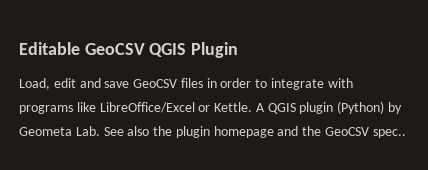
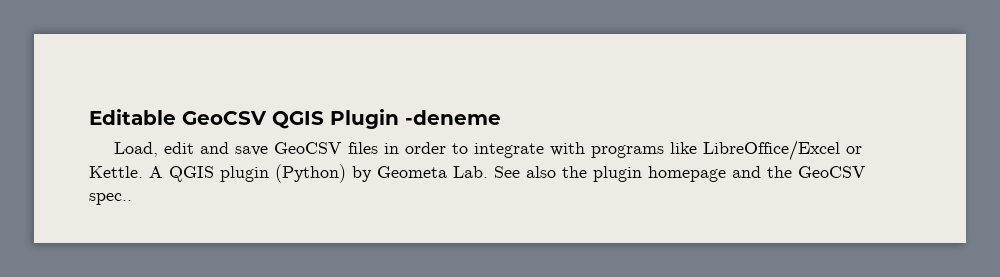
- Editable GeoCSV QGIS Plugin
+ Editable GeoCSV QGIS Plugin -deneme

